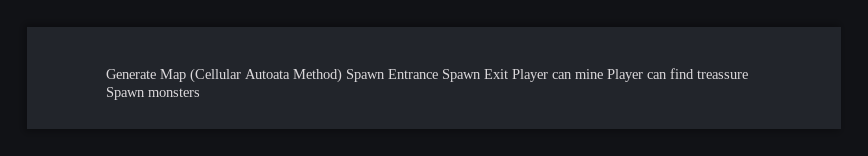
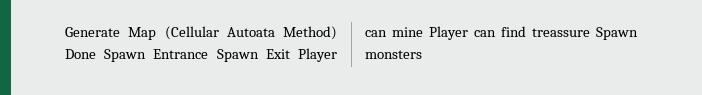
- Generate Map (Cellular Autoata Method) Spawn Entrance Spawn Exit Player can mine Player can find treassure Spawn monsters
+ Generate Map (Cellular Autoata Method) Done Spawn Entrance Spawn Exit Player can mine Player can find treassure Spawn monsters

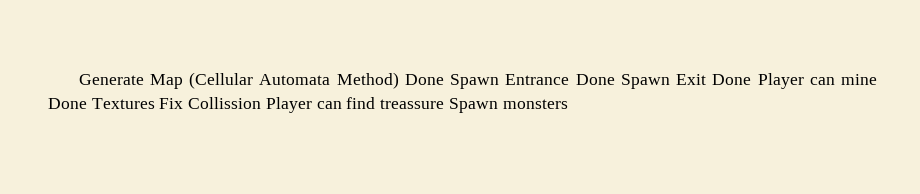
- Generate Map (Cellular Autoata Method) Done Spawn Entrance Spawn Exit Player can mine Player can find treassure Spawn monsters
+ Generate Map (Cellular Automata Method) Done Spawn Entrance Done Spawn Exit Done Player can mine Done Textures Fix Collission Player can find treassure Spawn monsters

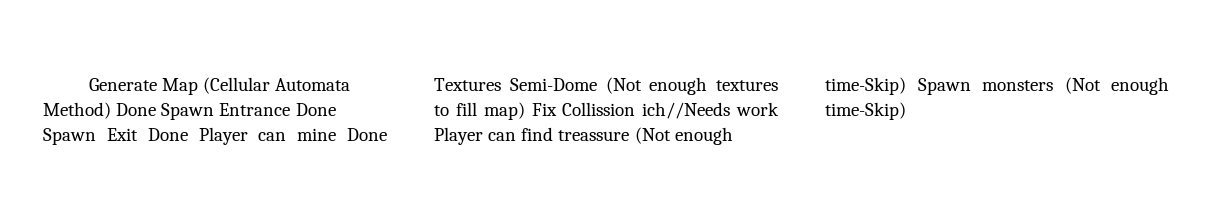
- Generate Map (Cellular Automata Method) Done Spawn Entrance Done Spawn Exit Done Player can mine Done Textures Fix Collission Player can find treassure Spawn monsters
+ Generate Map (Cellular Automata Method) Done Spawn Entrance Done Spawn Exit Done Player can mine Done Textures Semi-Dome (Not enough textures to fill map) Fix Collission ich//Needs work Player can find treassure (Not enough time-Skip) Spawn monsters (Not enough time-Skip)

